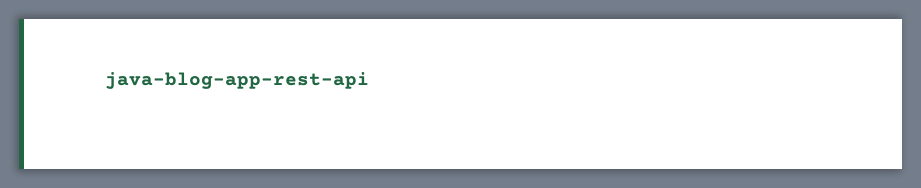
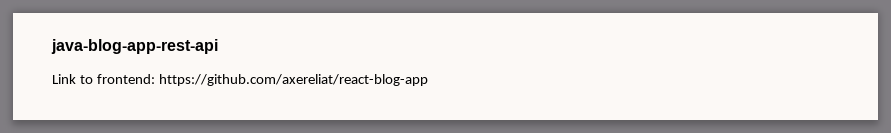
+ Link to frontend: https://github.com/axereliat/react-blog-app

